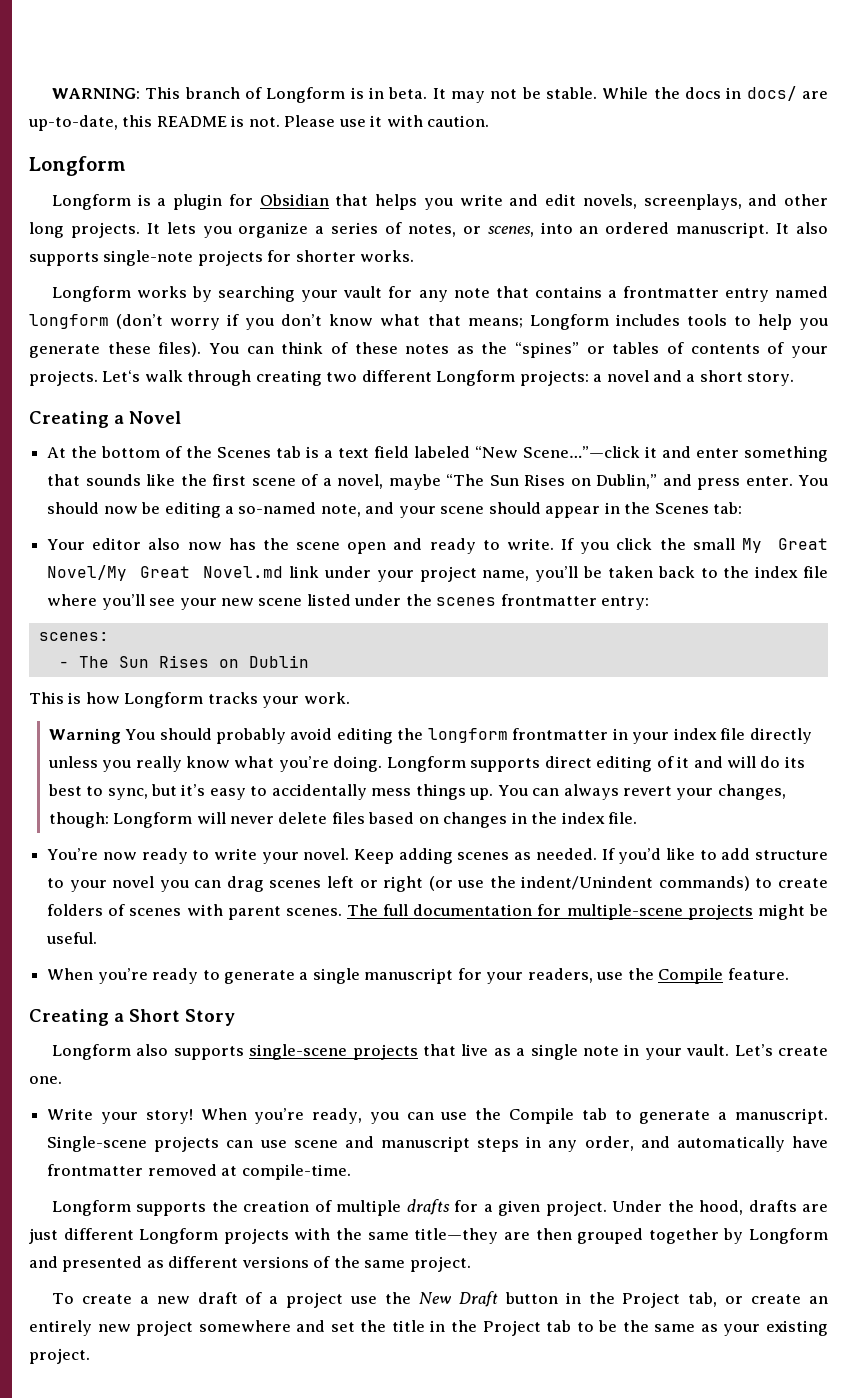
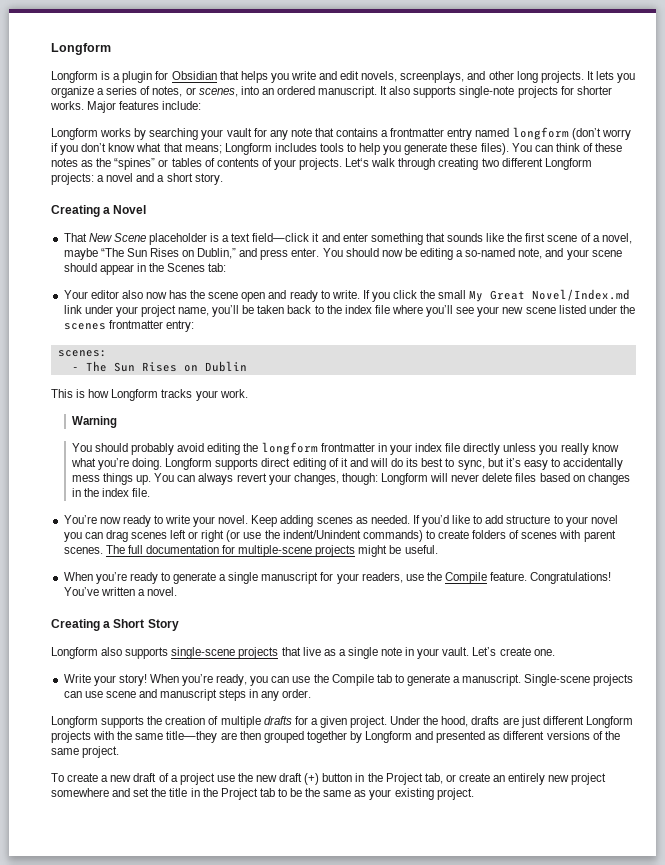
- WARNING: This branch of Longform is in beta. It may not be stable. While the docs in docs/ are up-to-date, this README is not. Please use it with caution.
+ Major features include:
- At the bottom of the Scenes tab is a text field labeled “New Scene…”—click it and enter something that sounds like the first scene of a novel, maybe “The Sun Rises on Dublin,” and press enter.
+ That New Scene placeholder is a text field—click it and enter something that sounds like the first scene of a novel, maybe “The Sun Rises on Dublin,” and press enter.
- If you click the small My Great Novel/My Great Novel.md link under your project name, you’ll be taken back to the index file where you’ll see your new scene listed under the scenes frontmatter entry:
+ If you click the small My Great Novel/Index.md link under your project name, you’ll be taken back to the index file where you’ll see your new scene listed under the scenes frontmatter entry:
- Warning You should probably avoid editing the longform frontmatter in your index file directly unless you really know what you’re doing.
+ Warning
+ You should probably avoid editing the longform frontmatter in your index file directly unless you really know what you’re doing.
+ Congratulations! You’ve written a novel.
- Single-scene projects can use scene and manuscript steps in any order, and automatically have frontmatter removed at compile-time.
+ Single-scene projects can use scene and manuscript steps in any order.
- To create a new draft of a project use the New Draft button in the Project tab, or create an entirely new project somewhere and set the title in the Project tab to be the same as your existing project.
+ To create a new draft of a project use the new draft (+) button in the Project tab, or create an entirely new project somewhere and set the title in the Project tab to be the same as your existing project.

